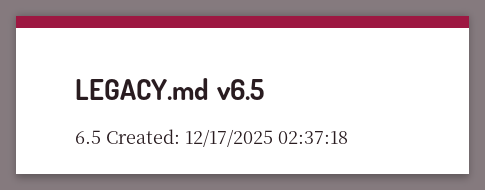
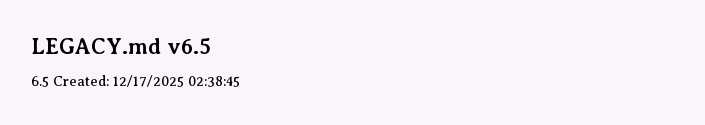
- 6.5 Created: 12/17/2025 02:37:18
+ 6.5 Created: 12/17/2025 02:38:45

